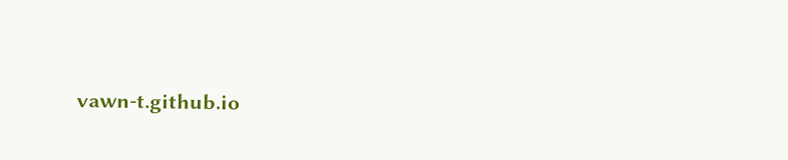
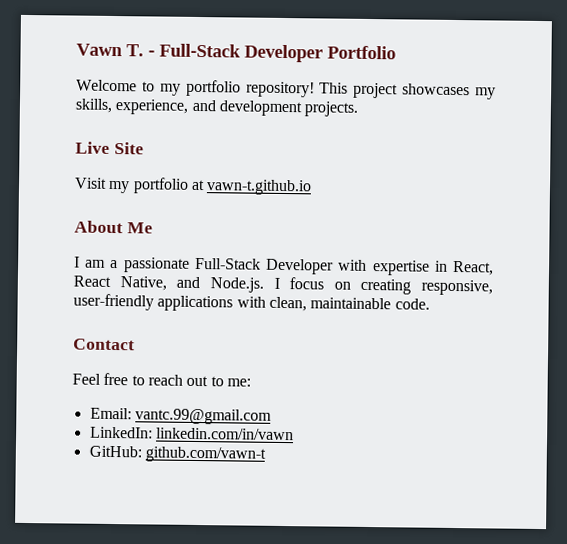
- vawn-t.github.io
+ Vawn T. - Full-Stack Developer Portfolio
+ Welcome to my portfolio repository! This project showcases my skills, experience, and development projects.
+ Live Site
+ Visit my portfolio at vawn-t.github.io
+ About Me
+ I am a passionate Full-Stack Developer with expertise in React, React Native, and Node.js. I focus on creating responsive, user-friendly applications with clean, maintainable code.
+ Contact
+ Feel free to reach out to me:
+ Email: vantc.99@gmail.com
+ LinkedIn: linkedin.com/in/vawn
+ GitHub: github.com/vawn-t

